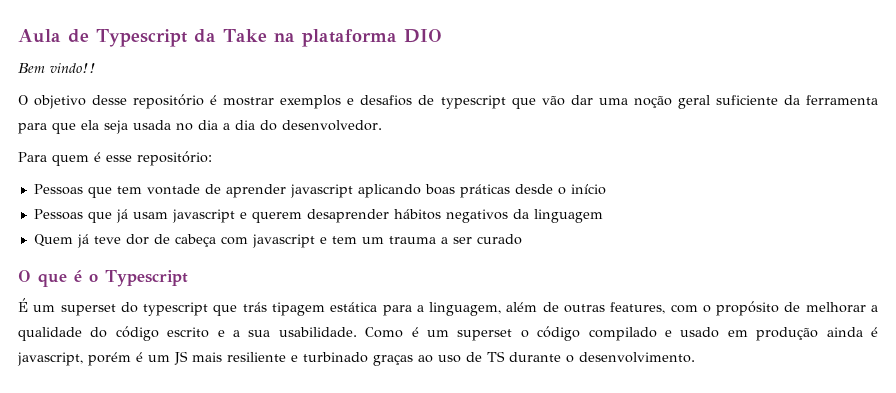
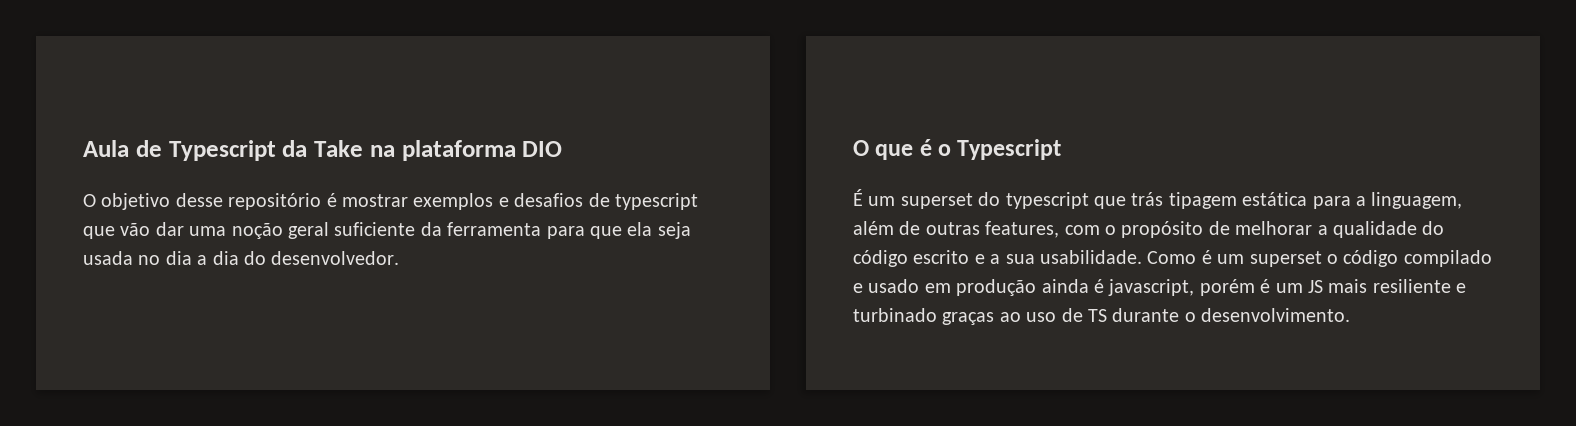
- Bem vindo!!
- Para quem é esse repositório:
- Pessoas que tem vontade de aprender javascript aplicando boas práticas desde o início
- Pessoas que já usam javascript e querem desaprender hábitos negativos da linguagem
- Quem já teve dor de cabeça com javascript e tem um trauma a ser curado

